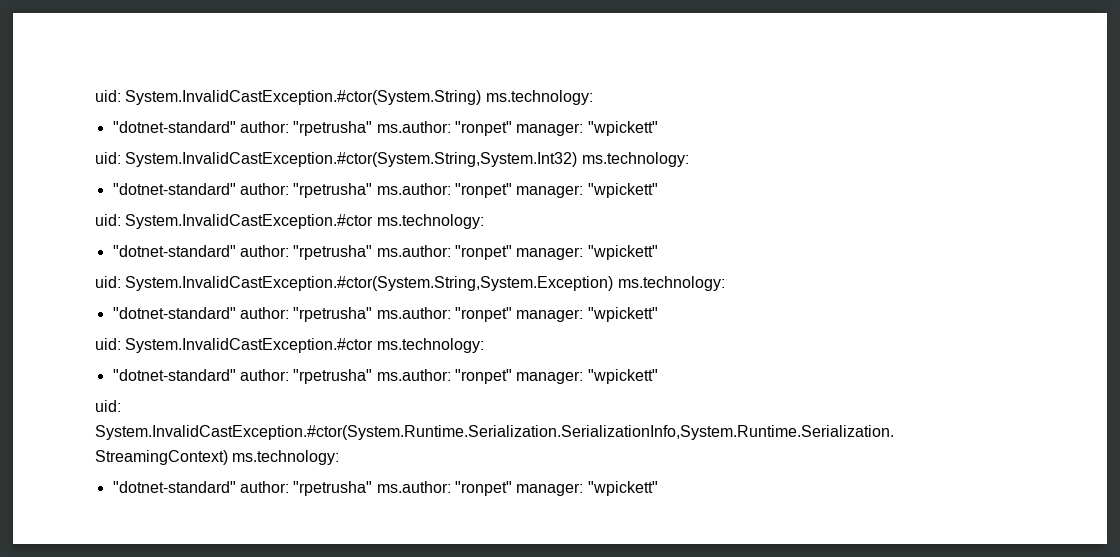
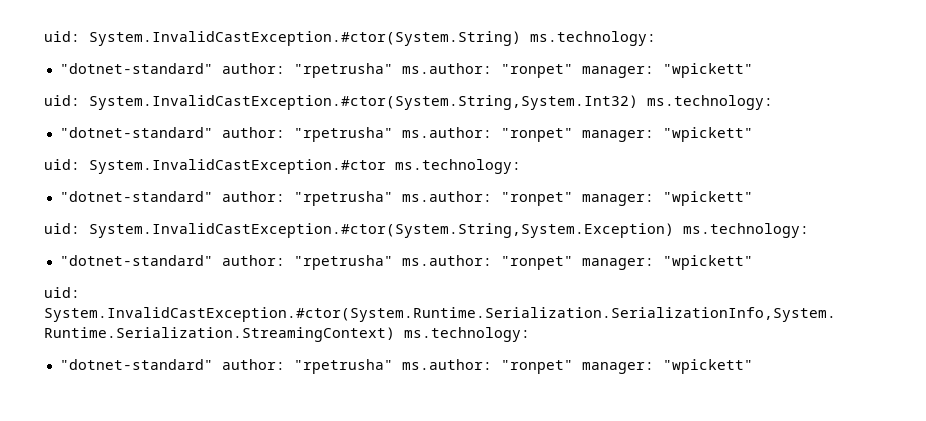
  uid: System.InvalidCastException.#ctor(System.String,System.Exception) ms.technology:
- "dotnet-standard" author: "rpetrusha" ms.author: "ronpet" manager: "wpickett"
- uid: System.InvalidCastException.#ctor ms.technology:

